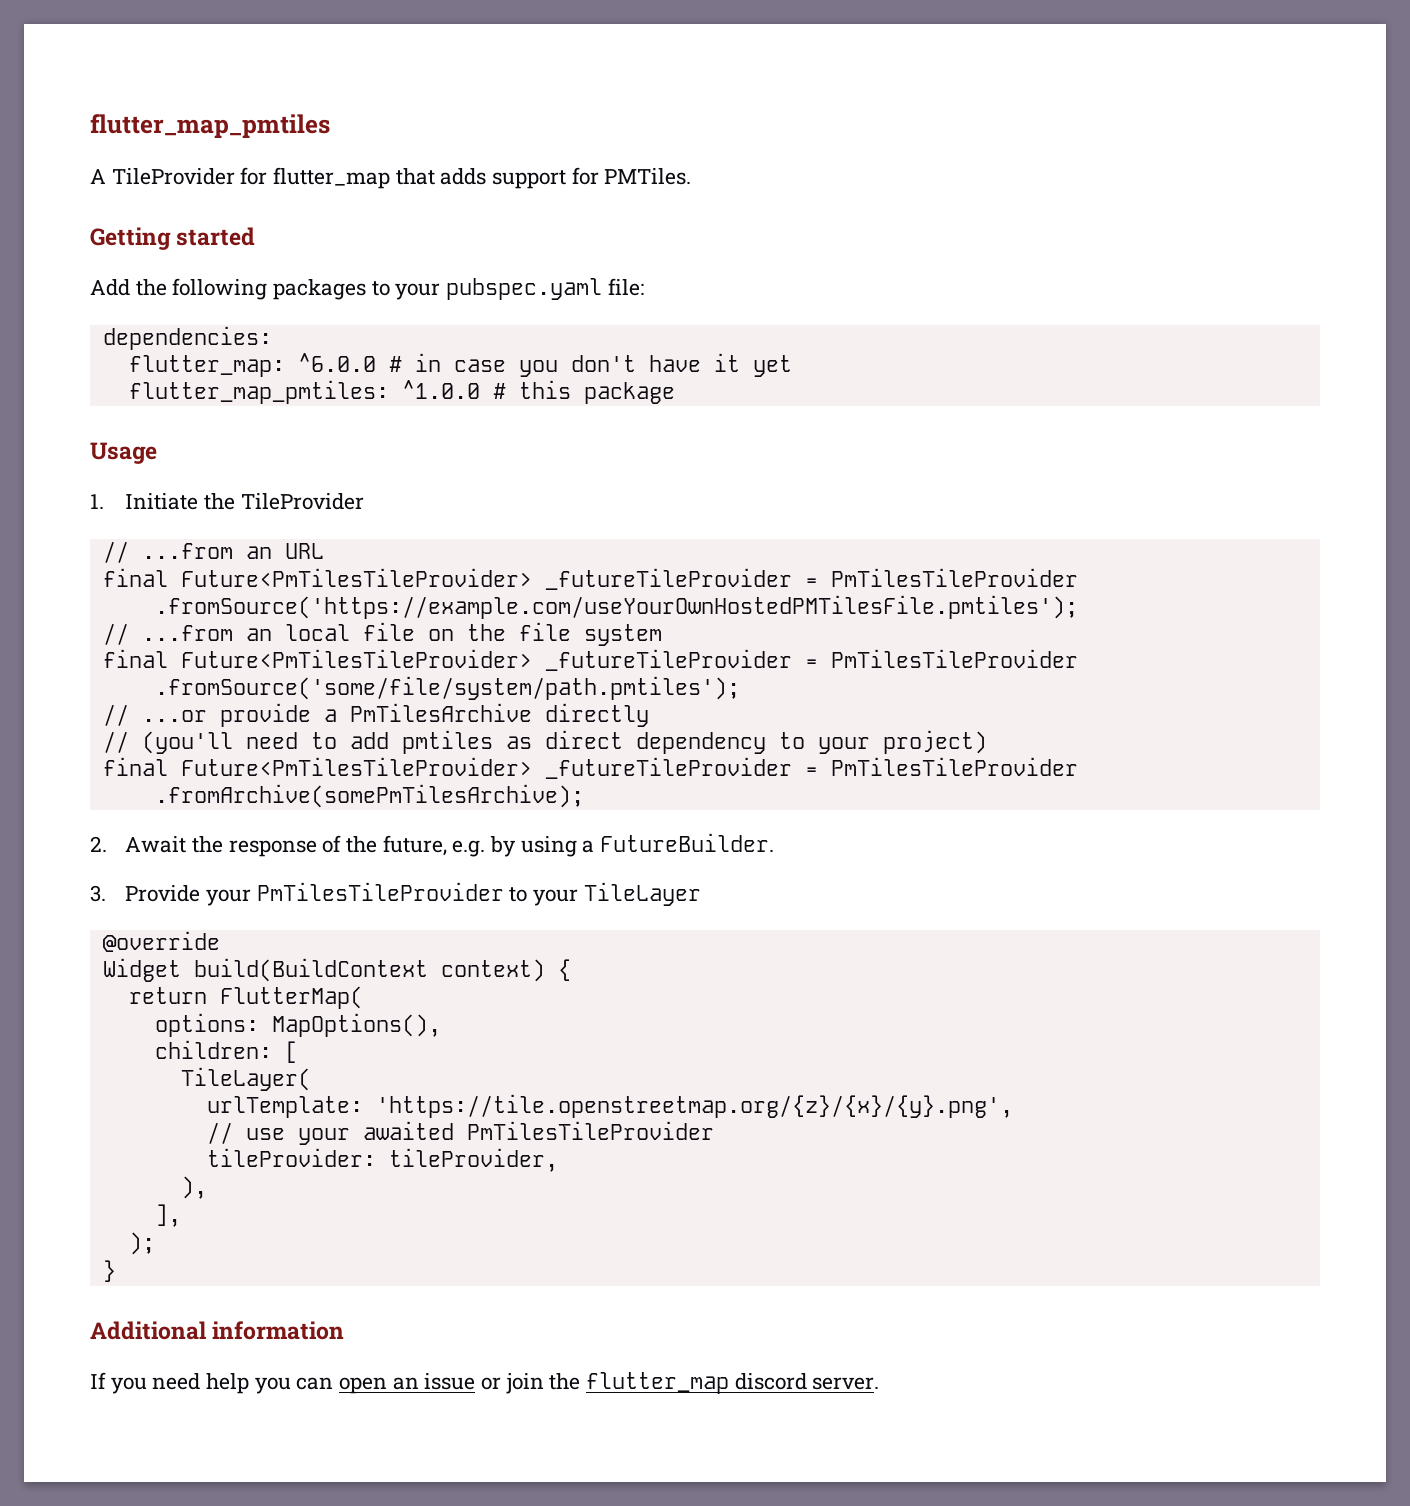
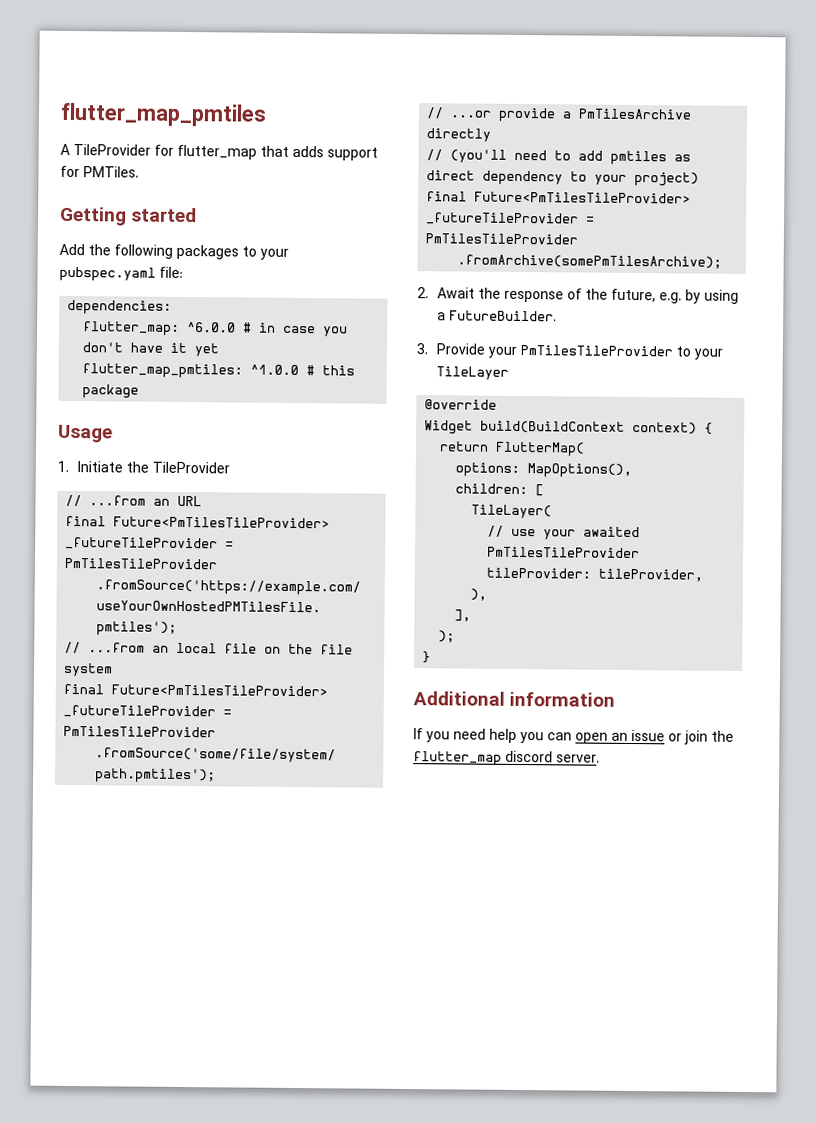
- urlTemplate: 'https://tile.openstreetmap.org/{z}/{x}/{y}.png',

